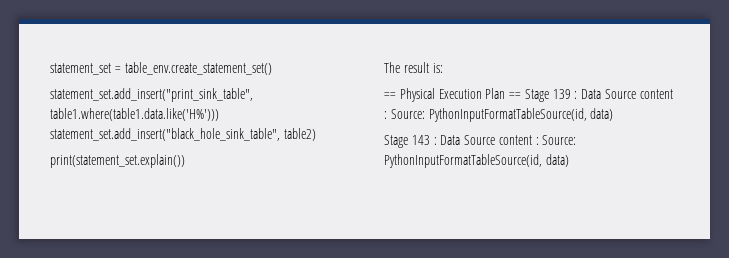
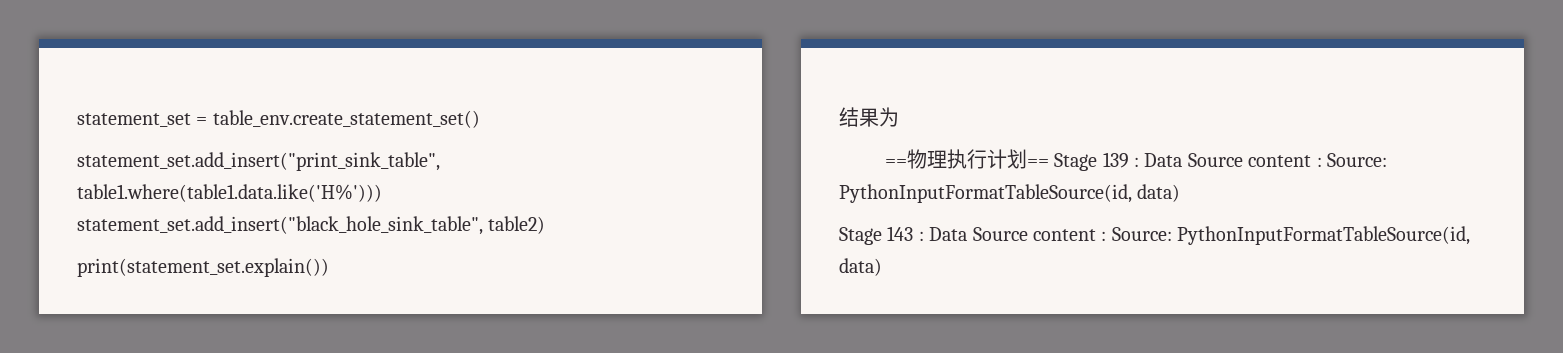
- The result is:
- == Physical Execution Plan == Stage 139 : Data Source content : Source: PythonInputFormatTableSource(id, data)
+ 结果为
+ ==物理执行计划== Stage 139 : Data Source content : Source: PythonInputFormatTableSource(id, data)

